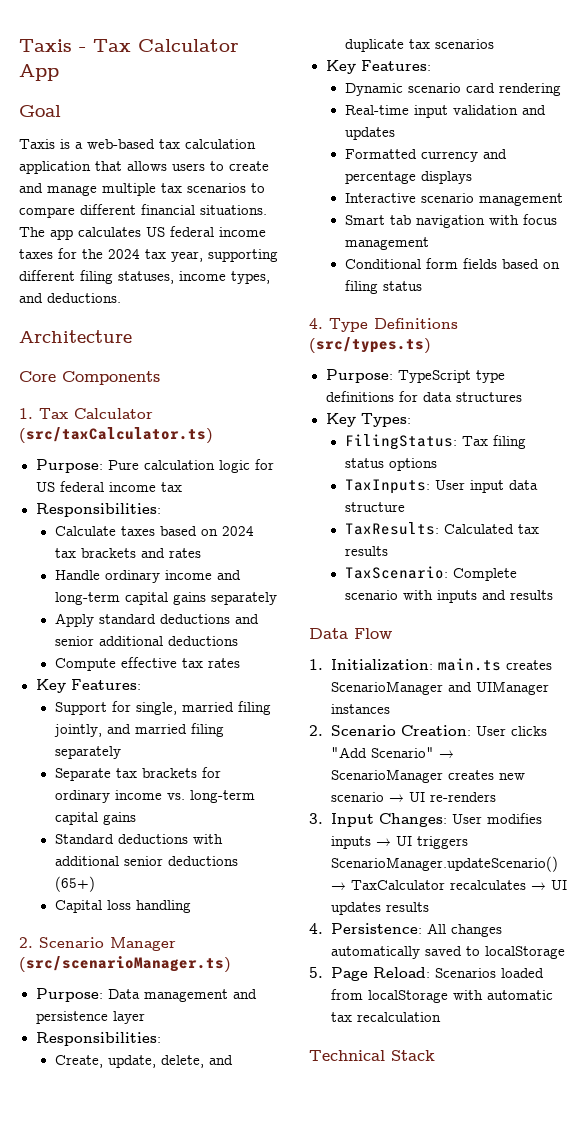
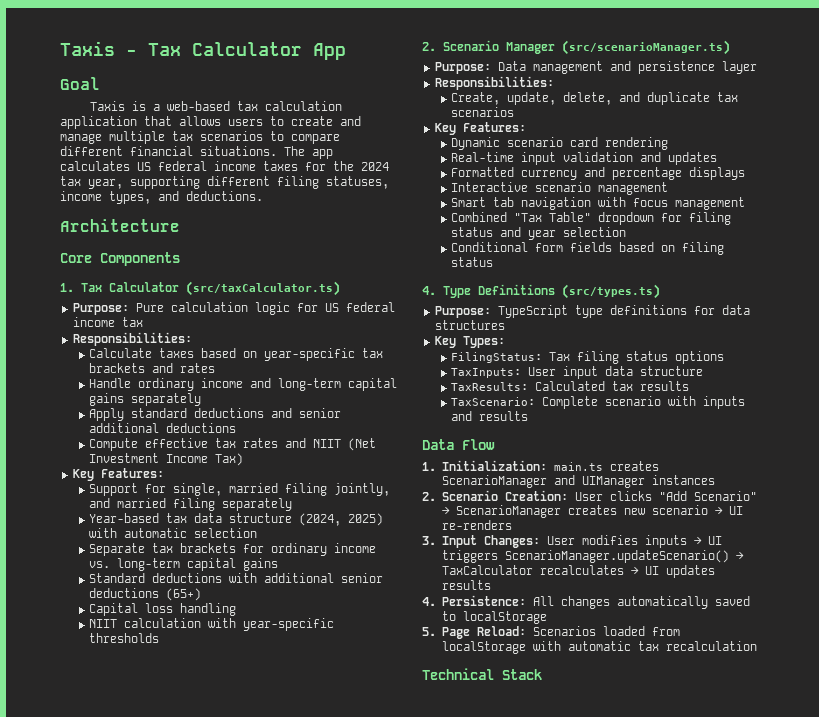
- Calculate taxes based on 2024 tax brackets and rates
+ Calculate taxes based on year-specific tax brackets and rates
- Compute effective tax rates
+ Compute effective tax rates and NIIT (Net Investment Income Tax)
+ Year-based tax data structure (2024, 2025) with automatic selection
+ NIIT calculation with year-specific thresholds
+ Combined "Tax Table" dropdown for filing status and year selection

